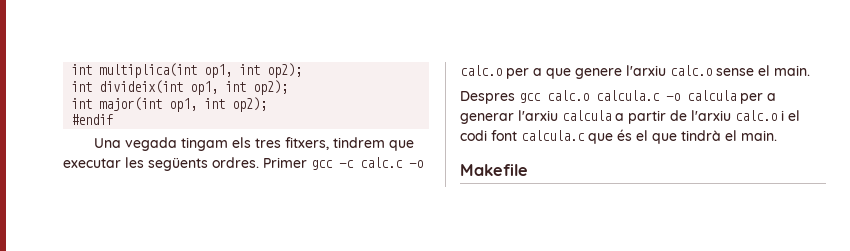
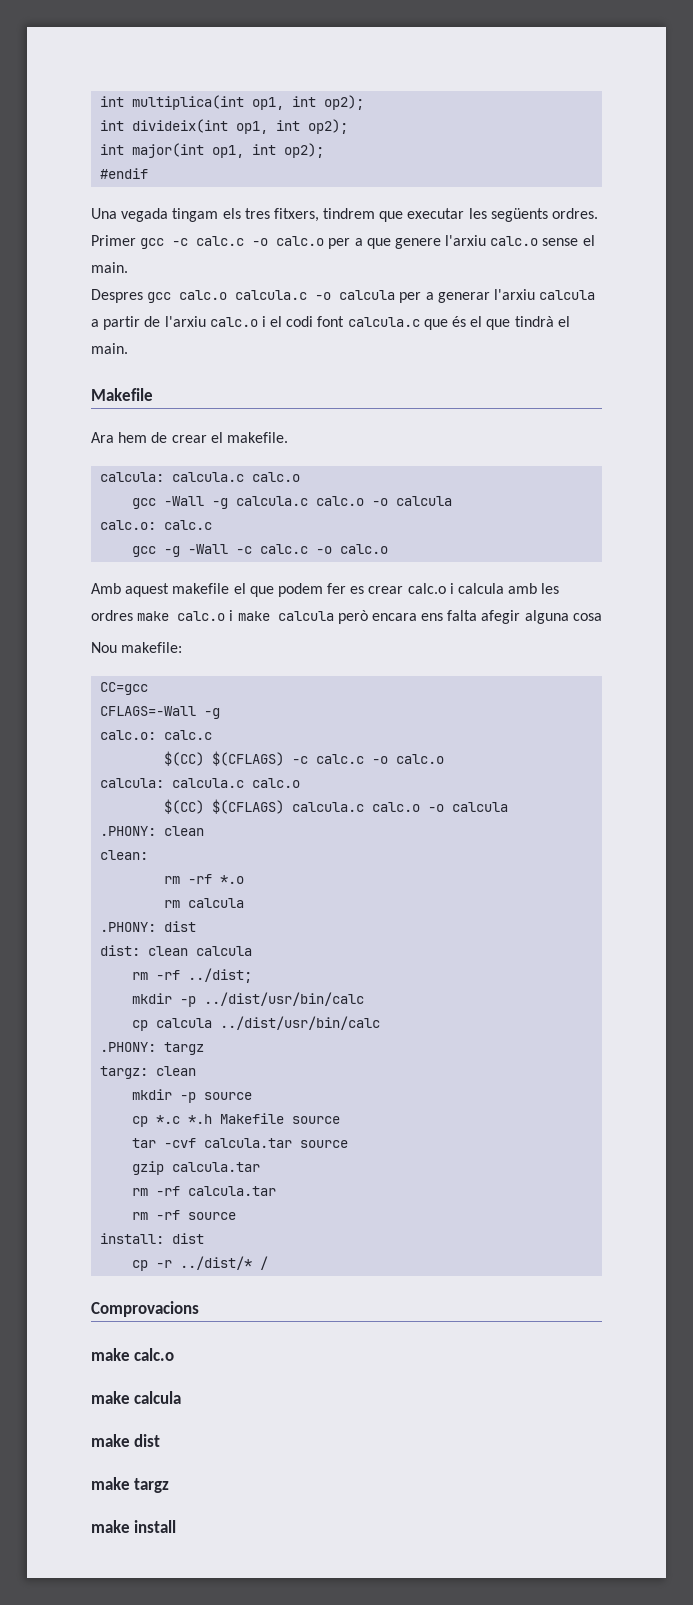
+ Ara hem de crear el makefile.
+ calcula: calcula.c calc.o
+ gcc -Wall -g calcula.c calc.o -o calcula
+ calc.o: calc.c
+ gcc -g -Wall -c calc.c -o calc.o
+ Amb aquest makefile el que podem fer es crear calc.o i calcula amb les ordres make calc.o i make calcula però encara ens falta afegir alguna cosa
+ Nou makefile:
+ CC=gcc
+ CFLAGS=-Wall -g
+ calc.o: calc.c
+ $(CC) $(CFLAGS) -c calc.c -o calc.o
+ calcula: calcula.c calc.o
+ $(CC) $(CFLAGS) calcula.c calc.o -o calcula
+ .PHONY: clean
+ clean:
+ rm -rf *.o
+ rm calcula
+ .PHONY: dist
+ dist: clean calcula
+ rm -rf ../dist;
+ mkdir -p ../dist/usr/bin/calc
+ cp calcula ../dist/usr/bin/calc
+ .PHONY: targz
+ targz: clean
+ mkdir -p source
+ cp *.c *.h Makefile source
+ tar -cvf calcula.tar source
+ gzip calcula.tar
+ rm -rf calcula.tar
+ rm -rf source
+ install: dist
+ cp -r ../dist/* /
+ Comprovacions
+ make calc.o
+ make calcula
+ make dist
+ make targz
+ make install

